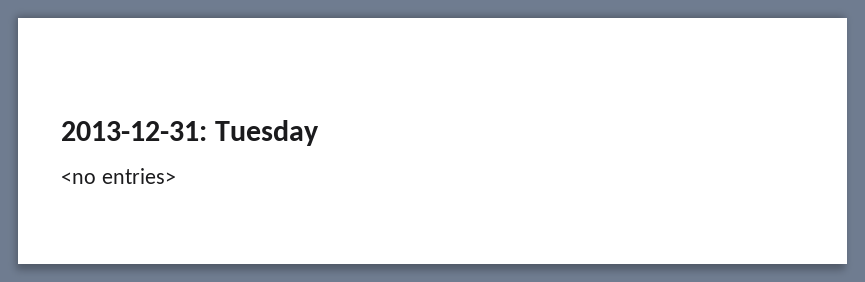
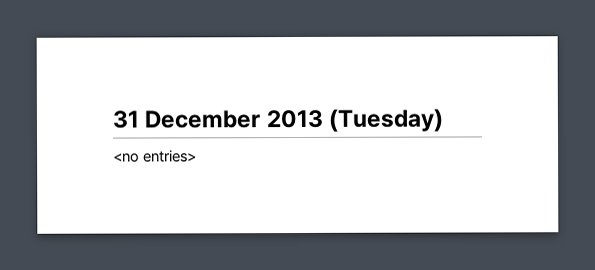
- 2013-12-31: Tuesday
+ 31 December 2013 (Tuesday)

